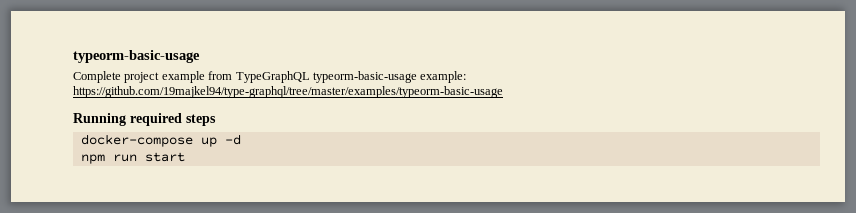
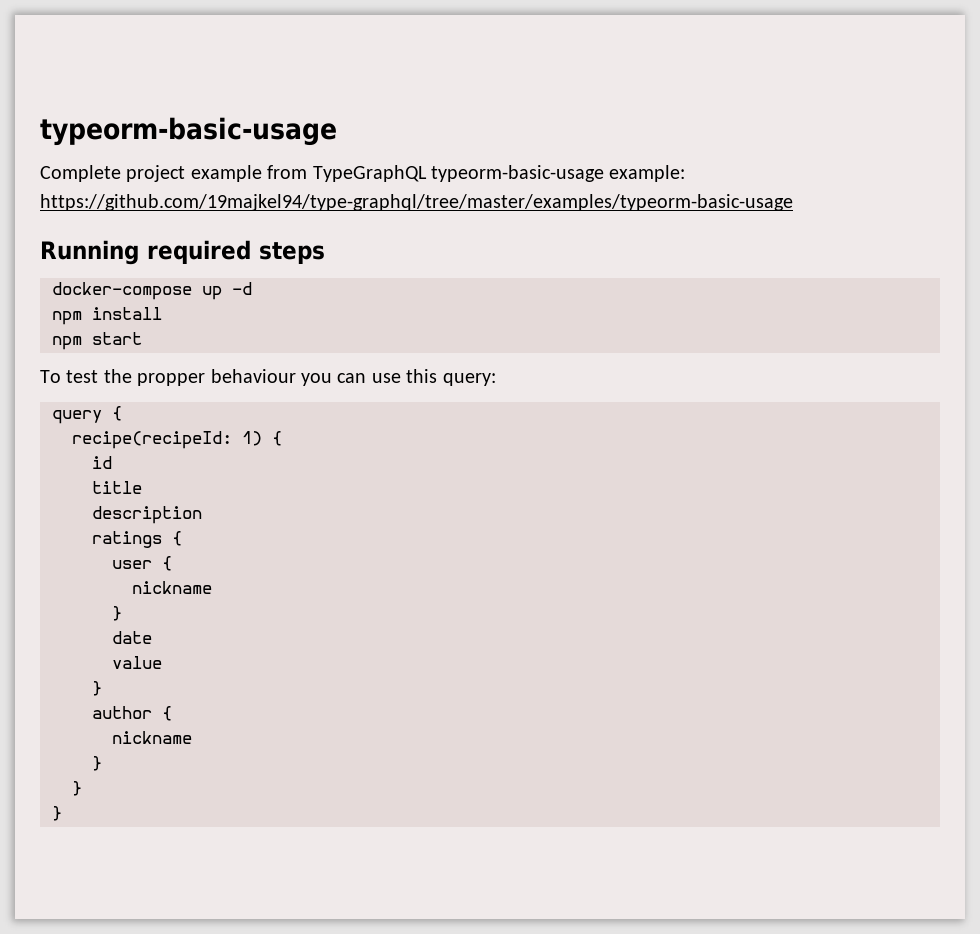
- npm run start
+ npm install
+ npm start
+ To test the propper behaviour you can use this query:
+ query {
+ recipe(recipeId: 1) {
+ id
+ title
+ description
+ ratings {
+ user {
+ nickname
+ }
+ date
+ value
+ }
+ author {
+ nickname
+ }
+ }
+ }

